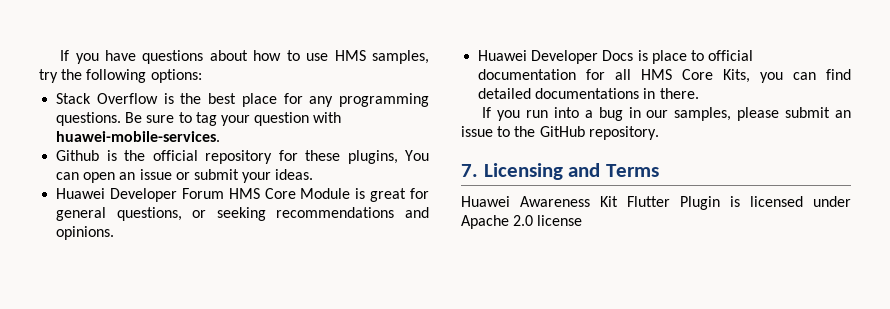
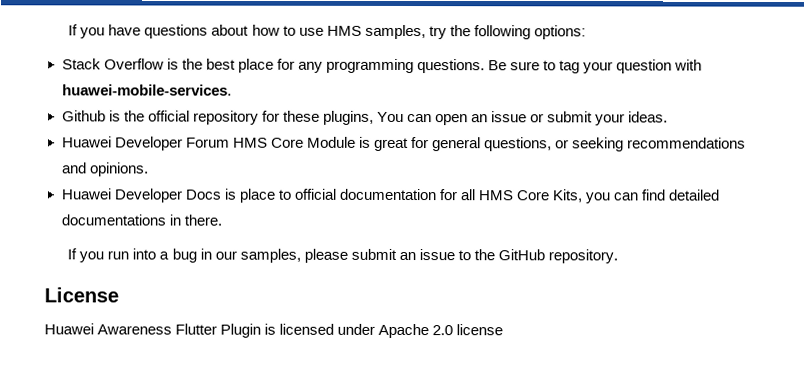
- 7. Licensing and Terms
+ License
- Huawei Awareness Kit Flutter Plugin is licensed under Apache 2.0 license
+ Huawei Awareness Flutter Plugin is licensed under Apache 2.0 license

